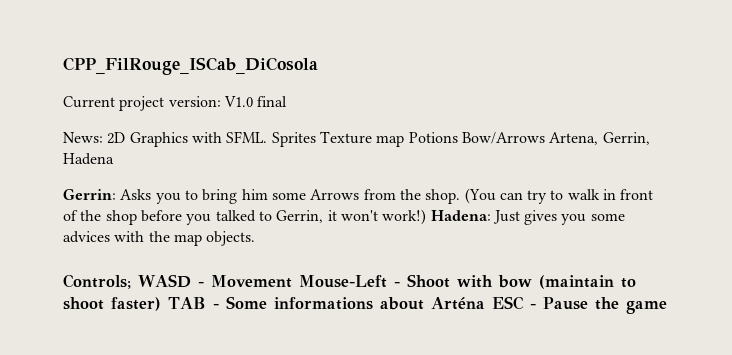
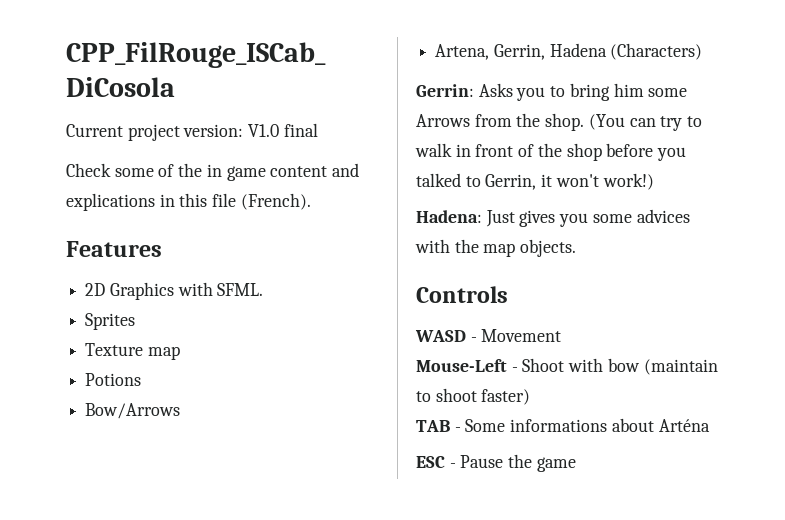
- News: 2D Graphics with SFML. Sprites Texture map Potions Bow/Arrows Artena, Gerrin, Hadena
+ Check some of the in game content and explications in this file (French).
+ Features
+ 2D Graphics with SFML.
+ Sprites
+ Texture map
+ Potions
+ Bow/Arrows
+ Artena, Gerrin, Hadena (Characters)
- (You can try to walk in front of the shop before you talked to Gerrin, it won't work!) Hadena: Just gives you some advices with the map objects.
+ (You can try to walk in front of the shop before you talked to Gerrin, it won't work!)
+ Hadena: Just gives you some advices with the map objects.
- Controls; WASD - Movement Mouse-Left - Shoot with bow (maintain to shoot faster) TAB - Some informations about Arténa ESC - Pause the game
+ Controls
+ WASD - Movement
+ Mouse-Left - Shoot with bow (maintain to shoot faster)
+ TAB - Some informations about Arténa
+ ESC - Pause the game

